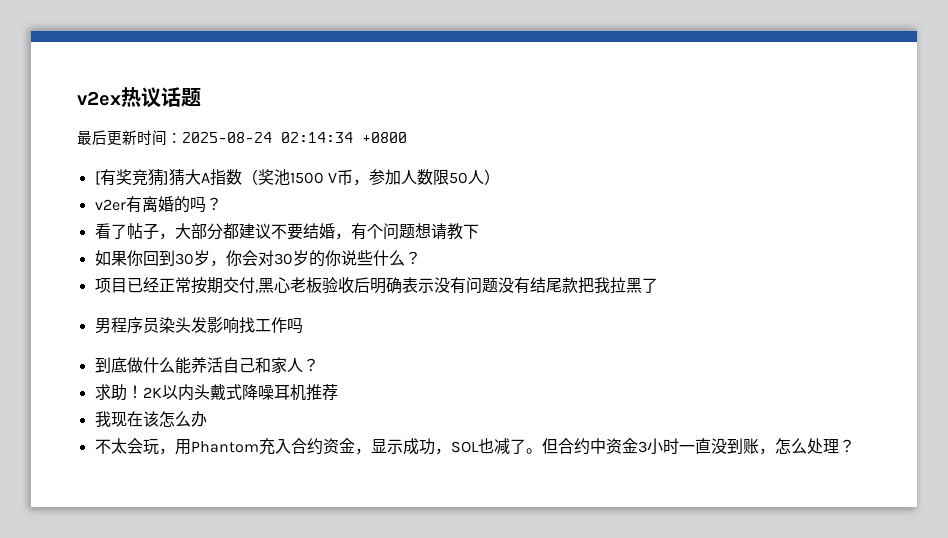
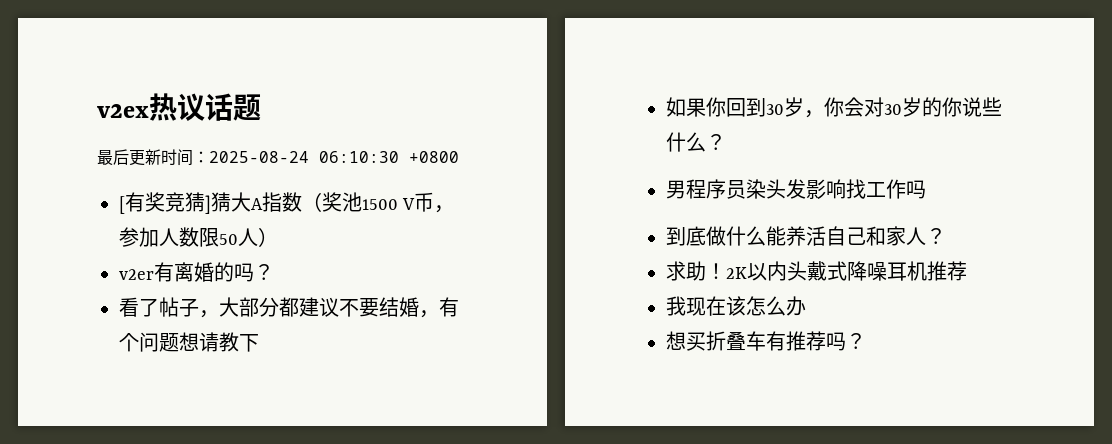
- 最后更新时间：2025-08-24 02:14:34 +0800
+ 最后更新时间：2025-08-24 06:10:30 +0800
- 项目已经正常按期交付,黑心老板验收后明确表示没有问题没有结尾款把我拉黑了
- 不太会玩，用Phantom充入合约资金，显示成功，SOL也减了。但合约中资金3小时一直没到账，怎么处理？
+ 想买折叠车有推荐吗？

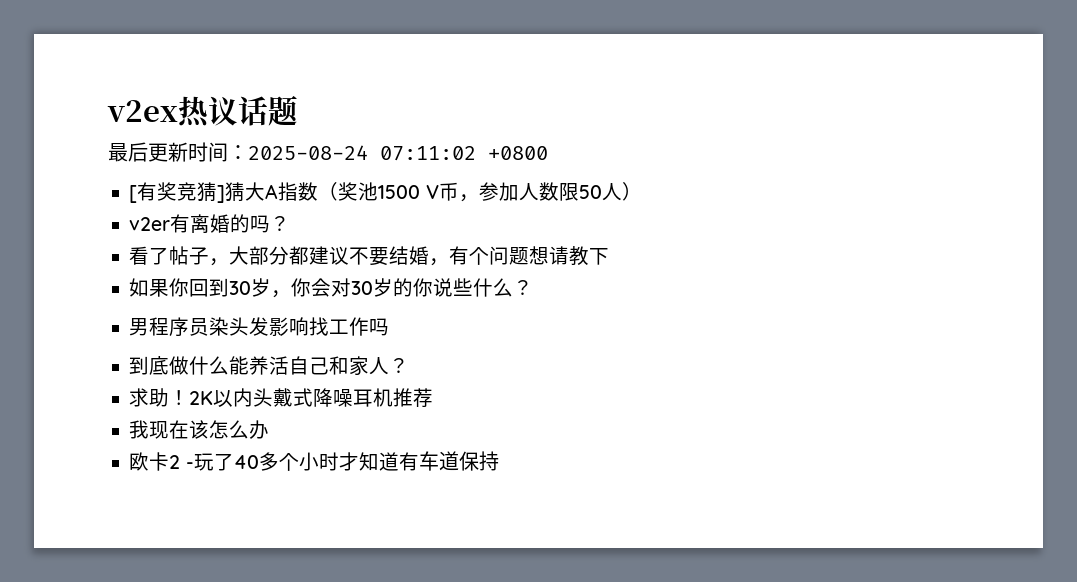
- 最后更新时间：2025-08-24 06:10:30 +0800
+ 最后更新时间：2025-08-24 07:11:02 +0800
- 想买折叠车有推荐吗？
+ 欧卡2 -玩了40多个小时才知道有车道保持

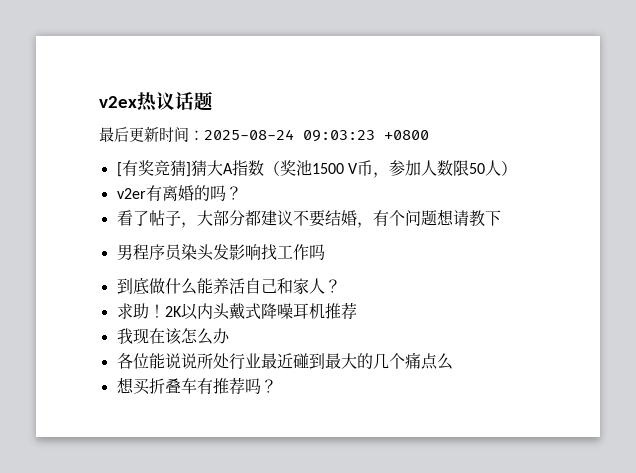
- 最后更新时间：2025-08-24 07:11:02 +0800
+ 最后更新时间：2025-08-24 09:03:23 +0800
- 如果你回到30岁，你会对30岁的你说些什么？
- 欧卡2 -玩了40多个小时才知道有车道保持
+ 各位能说说所处行业最近碰到最大的几个痛点么
+ 想买折叠车有推荐吗？

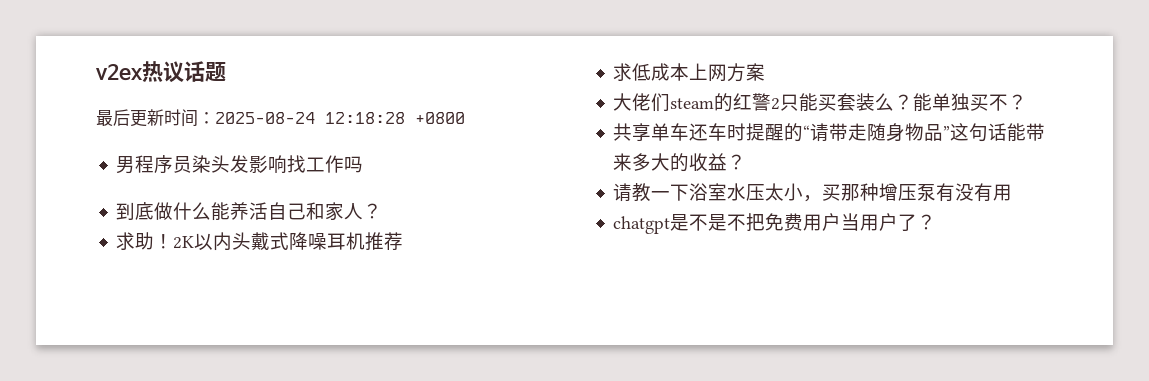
- 最后更新时间：2025-08-24 09:03:23 +0800
+ 最后更新时间：2025-08-24 12:18:28 +0800
- [有奖竞猜]猜大A指数（奖池1500 V币，参加人数限50人）
- v2er有离婚的吗？
- 看了帖子，大部分都建议不要结婚，有个问题想请教下
- 我现在该怎么办
- 各位能说说所处行业最近碰到最大的几个痛点么
- 想买折叠车有推荐吗？
+ 求低成本上网方案
+ 大佬们steam的红警2只能买套装么？能单独买不？
+ 共享单车还车时提醒的“请带走随身物品”这句话能带来多大的收益？
+ 请教一下浴室水压太小，买那种增压泵有没有用
+ chatgpt是不是不把免费用户当用户了？

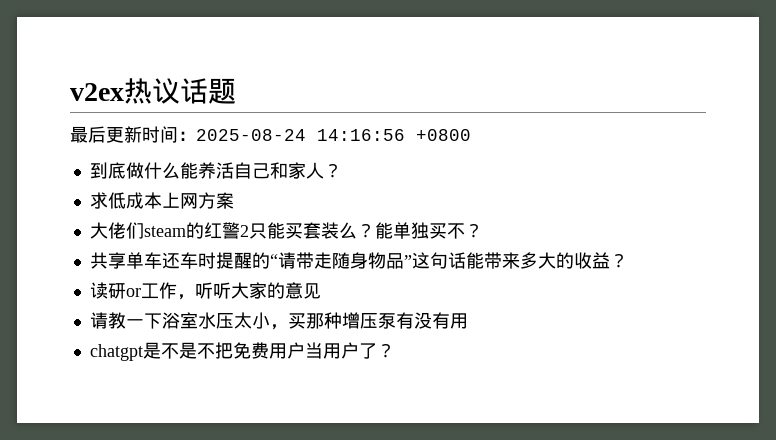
- 最后更新时间：2025-08-24 12:18:28 +0800
+ 最后更新时间：2025-08-24 14:16:56 +0800
- 男程序员染头发影响找工作吗
- 求助！2K以内头戴式降噪耳机推荐
+ 读研or工作，听听大家的意见

